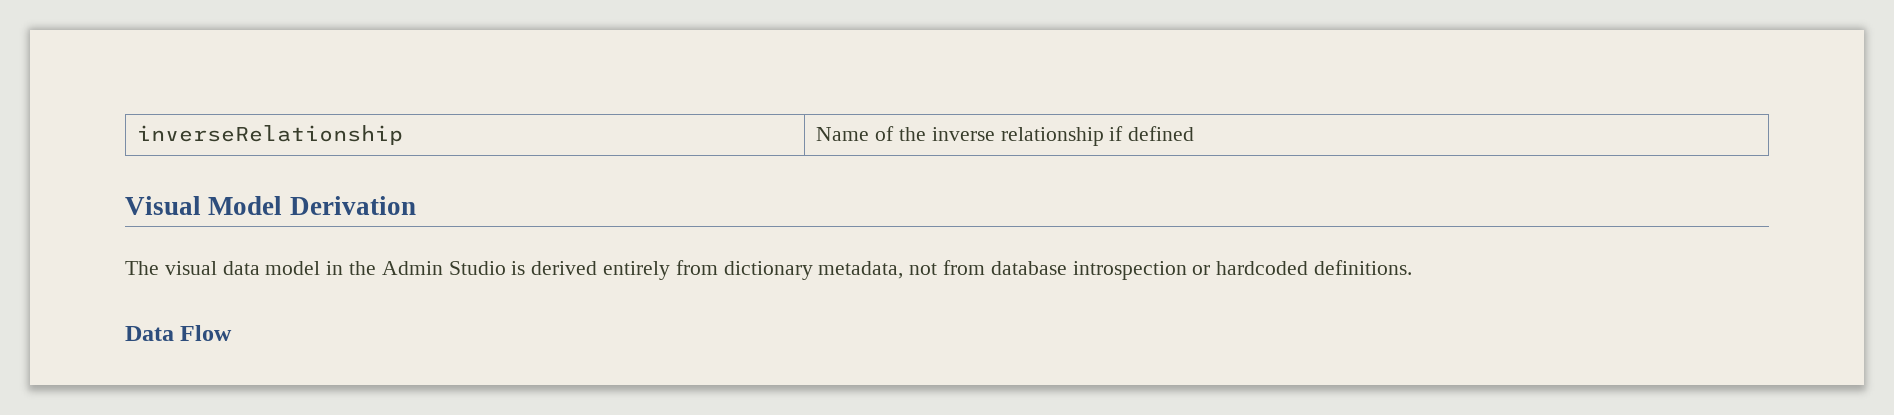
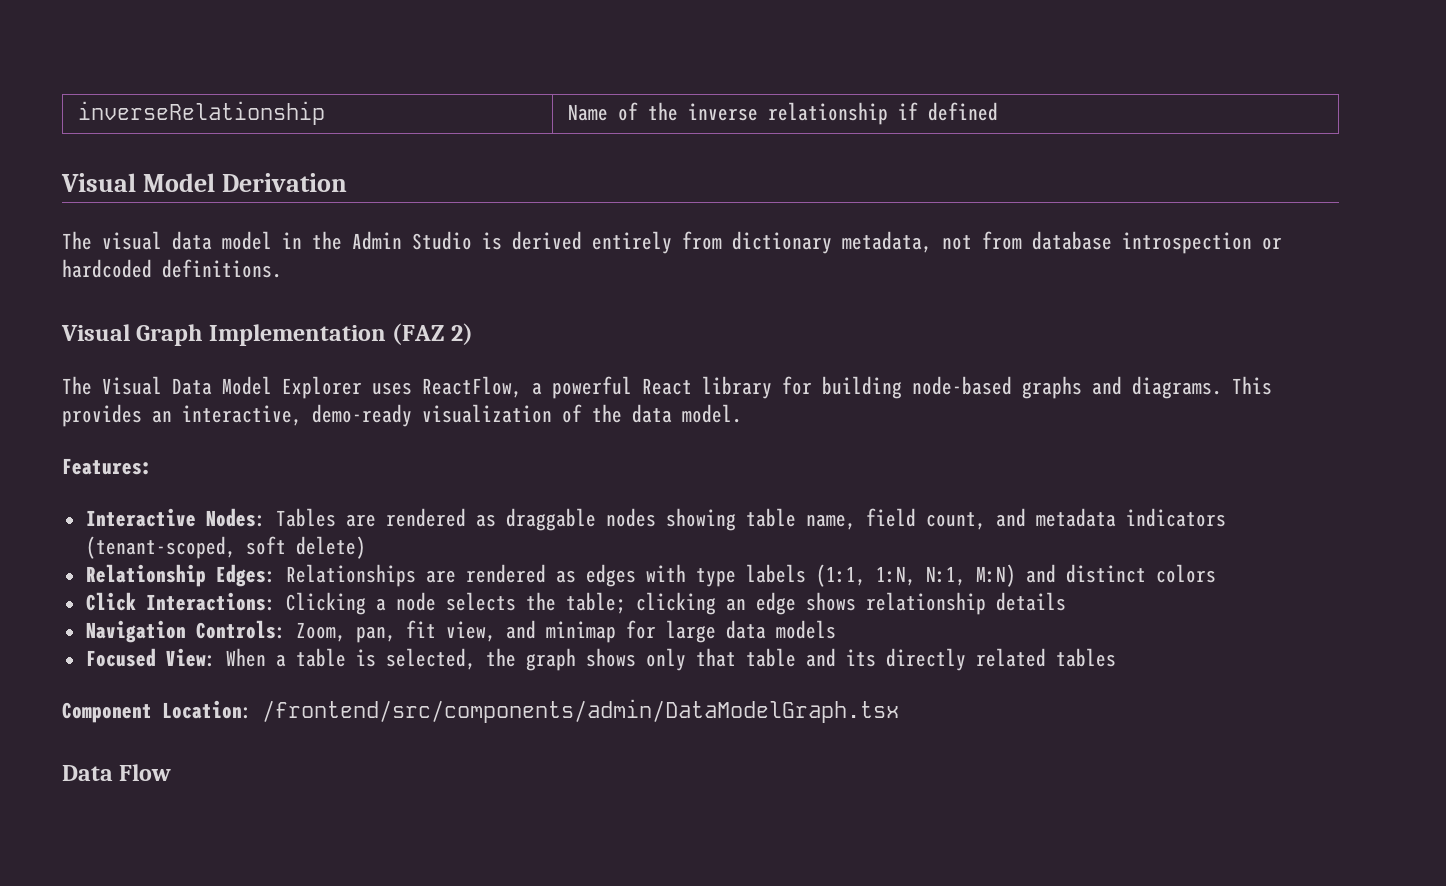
+ Visual Graph Implementation (FAZ 2)
+ The Visual Data Model Explorer uses ReactFlow, a powerful React library for building node-based graphs and diagrams. This provides an interactive, demo-ready visualization of the data model.
+ Features:
+ Interactive Nodes: Tables are rendered as draggable nodes showing table name, field count, and metadata indicators (tenant-scoped, soft delete)
+ Relationship Edges: Relationships are rendered as edges with type labels (1:1, 1:N, N:1, M:N) and distinct colors
+ Click Interactions: Clicking a node selects the table; clicking an edge shows relationship details
+ Navigation Controls: Zoom, pan, fit view, and minimap for large data models
+ Focused View: When a table is selected, the graph shows only that table and its directly related tables
+ Component Location: /frontend/src/components/admin/DataModelGraph.tsx

